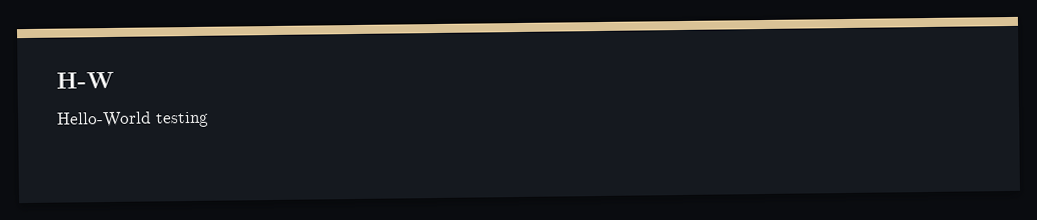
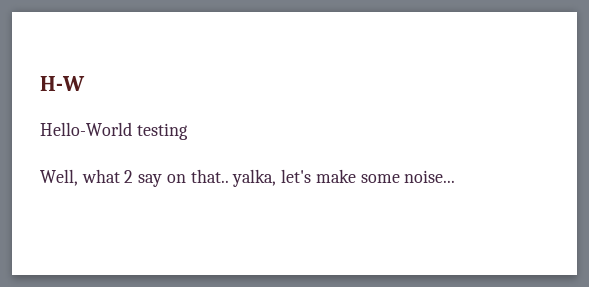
+ Well, what 2 say on that.. yalka, let's make some noise...

